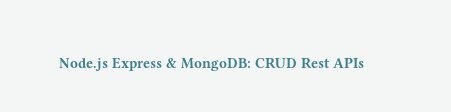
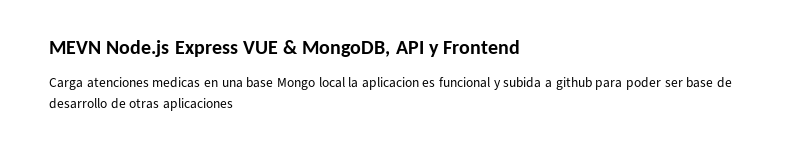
- Node.js Express & MongoDB: CRUD Rest APIs
+ MEVN Node.js Express VUE & MongoDB, API y Frontend
+ Carga atenciones medicas en una base Mongo local la aplicacion es funcional y subida a github para poder ser base de desarrollo de otras aplicaciones

